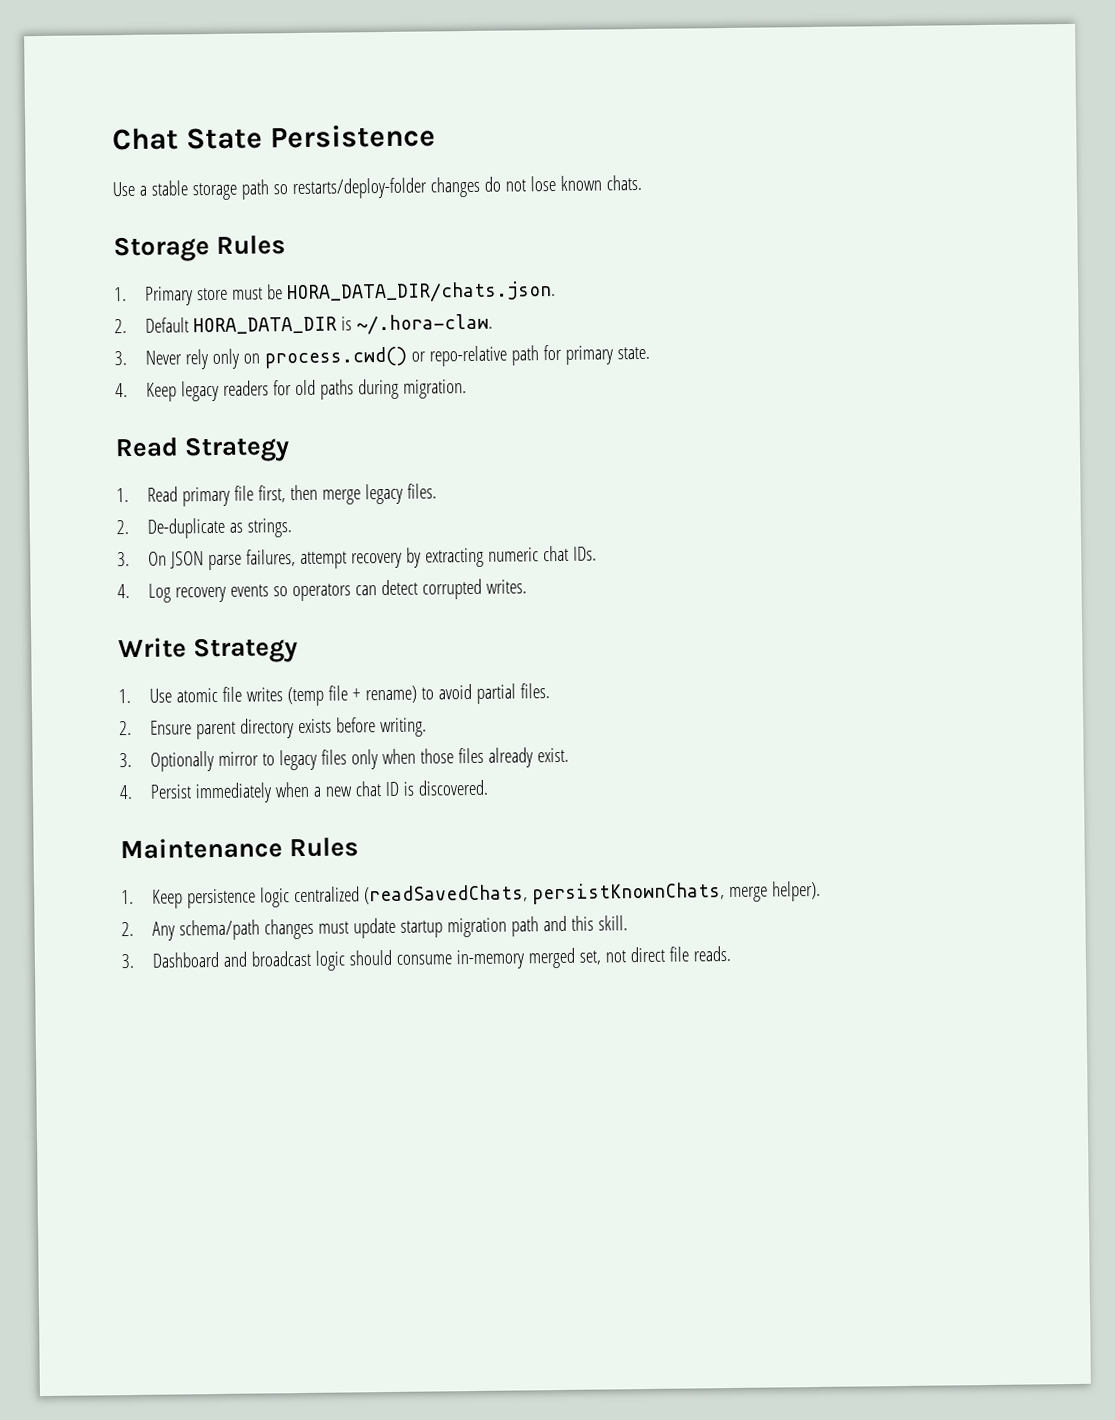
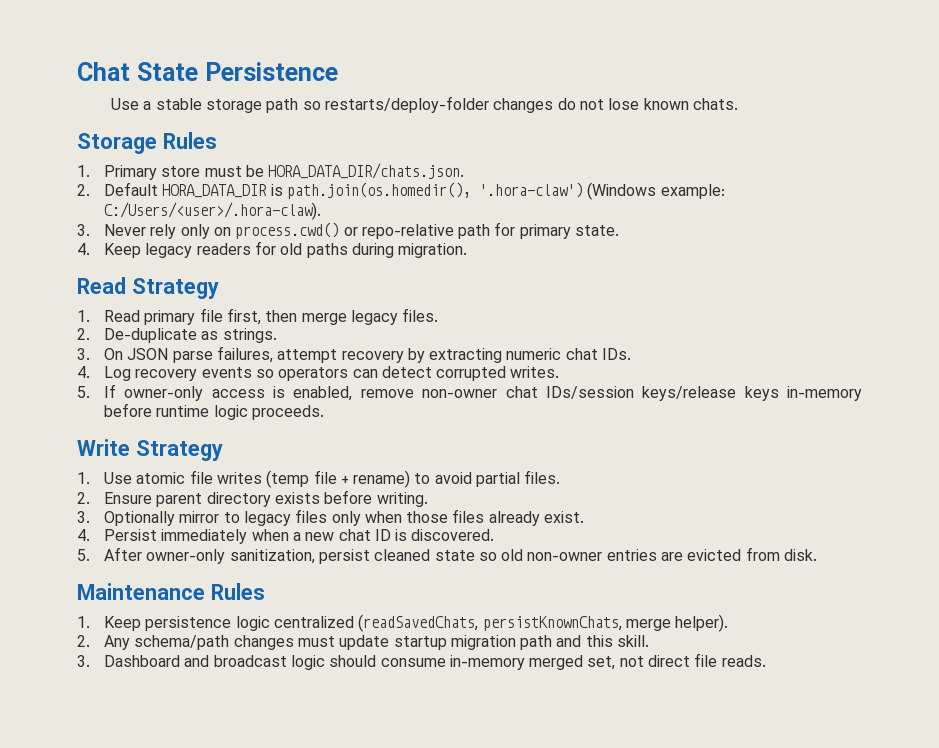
- 2. Default HORA_DATA_DIR is ~/.hora-claw.
+ 2. Default HORA_DATA_DIR is path.join(os.homedir(), '.hora-claw') (Windows example: C:/Users/<user>/.hora-claw).
+ 5. If owner-only access is enabled, remove non-owner chat IDs/session keys/release keys in-memory before runtime logic proceeds.
+ 5. After owner-only sanitization, persist cleaned state so old non-owner entries are evicted from disk.

